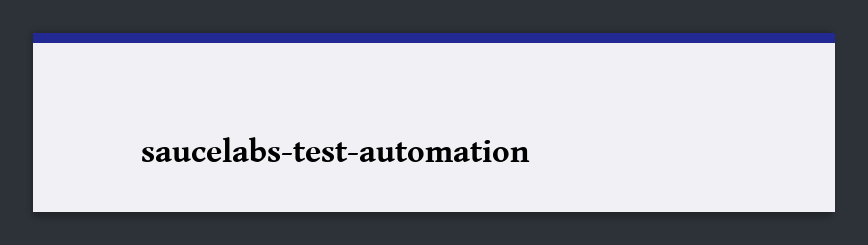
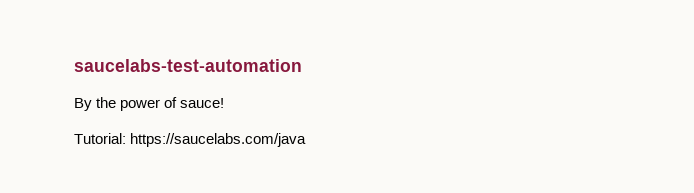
+ By the power of sauce!
+ Tutorial: https://saucelabs.com/java

